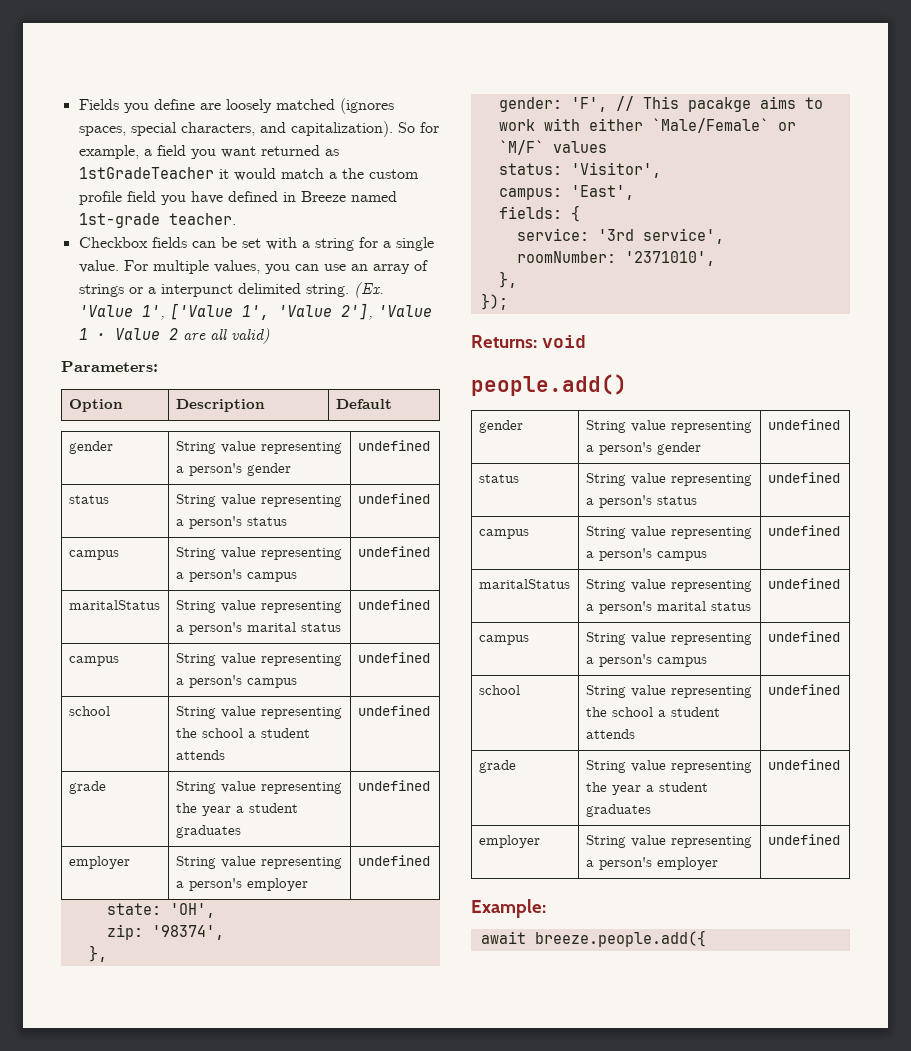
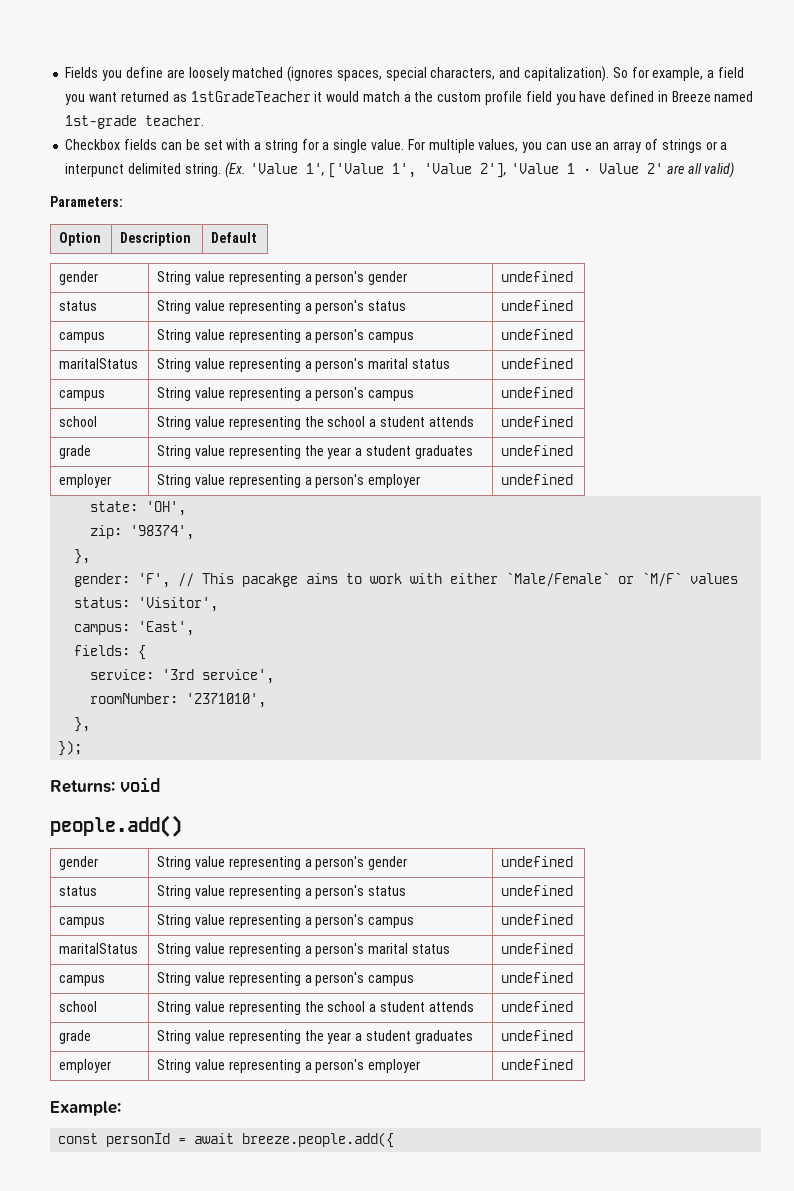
- (Ex. 'Value 1', ['Value 1', 'Value 2'], 'Value 1 · Value 2 are all valid)
+ (Ex. 'Value 1', ['Value 1', 'Value 2'], 'Value 1 · Value 2' are all valid)
- await breeze.people.add({
+ const personId = await breeze.people.add({

